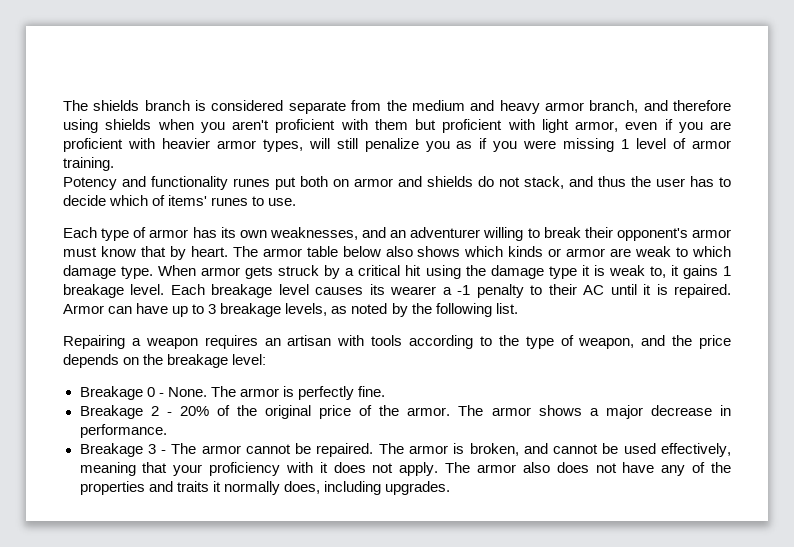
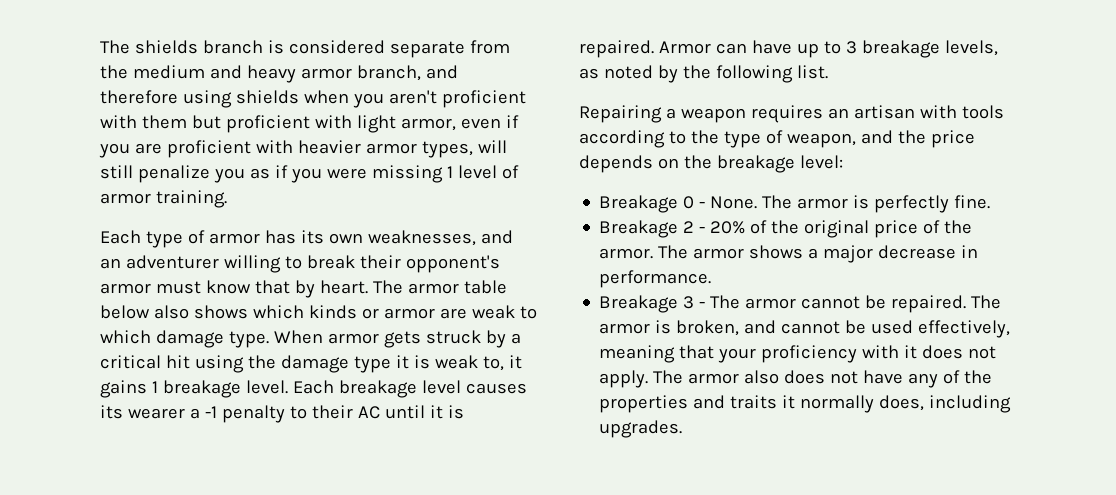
- Potency and functionality runes put both on armor and shields do not stack, and thus the user has to decide which of items' runes to use.

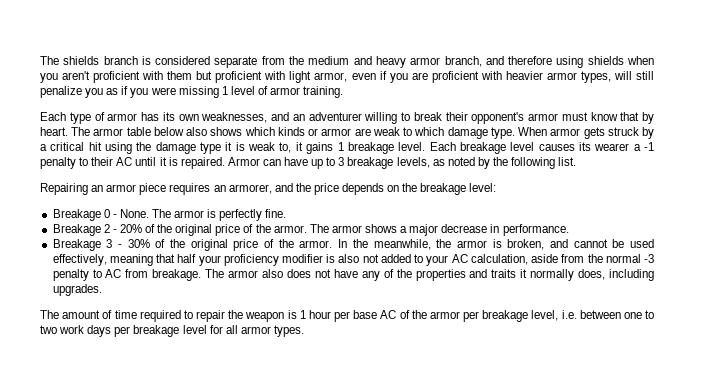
- Repairing a weapon requires an artisan with tools according to the type of weapon, and the price depends on the breakage level:
+ Repairing an armor piece requires an armorer, and the price depends on the breakage level:
- Breakage 3 - The armor cannot be repaired. The armor is broken, and cannot be used effectively, meaning that your proficiency with it does not apply.
+ Breakage 3 - 30% of the original price of the armor. In the meanwhile, the armor is broken, and cannot be used effectively, meaning that half your proficiency modifier is also not added to your AC calculation, aside from the normal -3 penalty to AC from breakage.
+ The amount of time required to repair the weapon is 1 hour per base AC of the armor per breakage level, i.e. between one to two work days per breakage level for all armor types.

